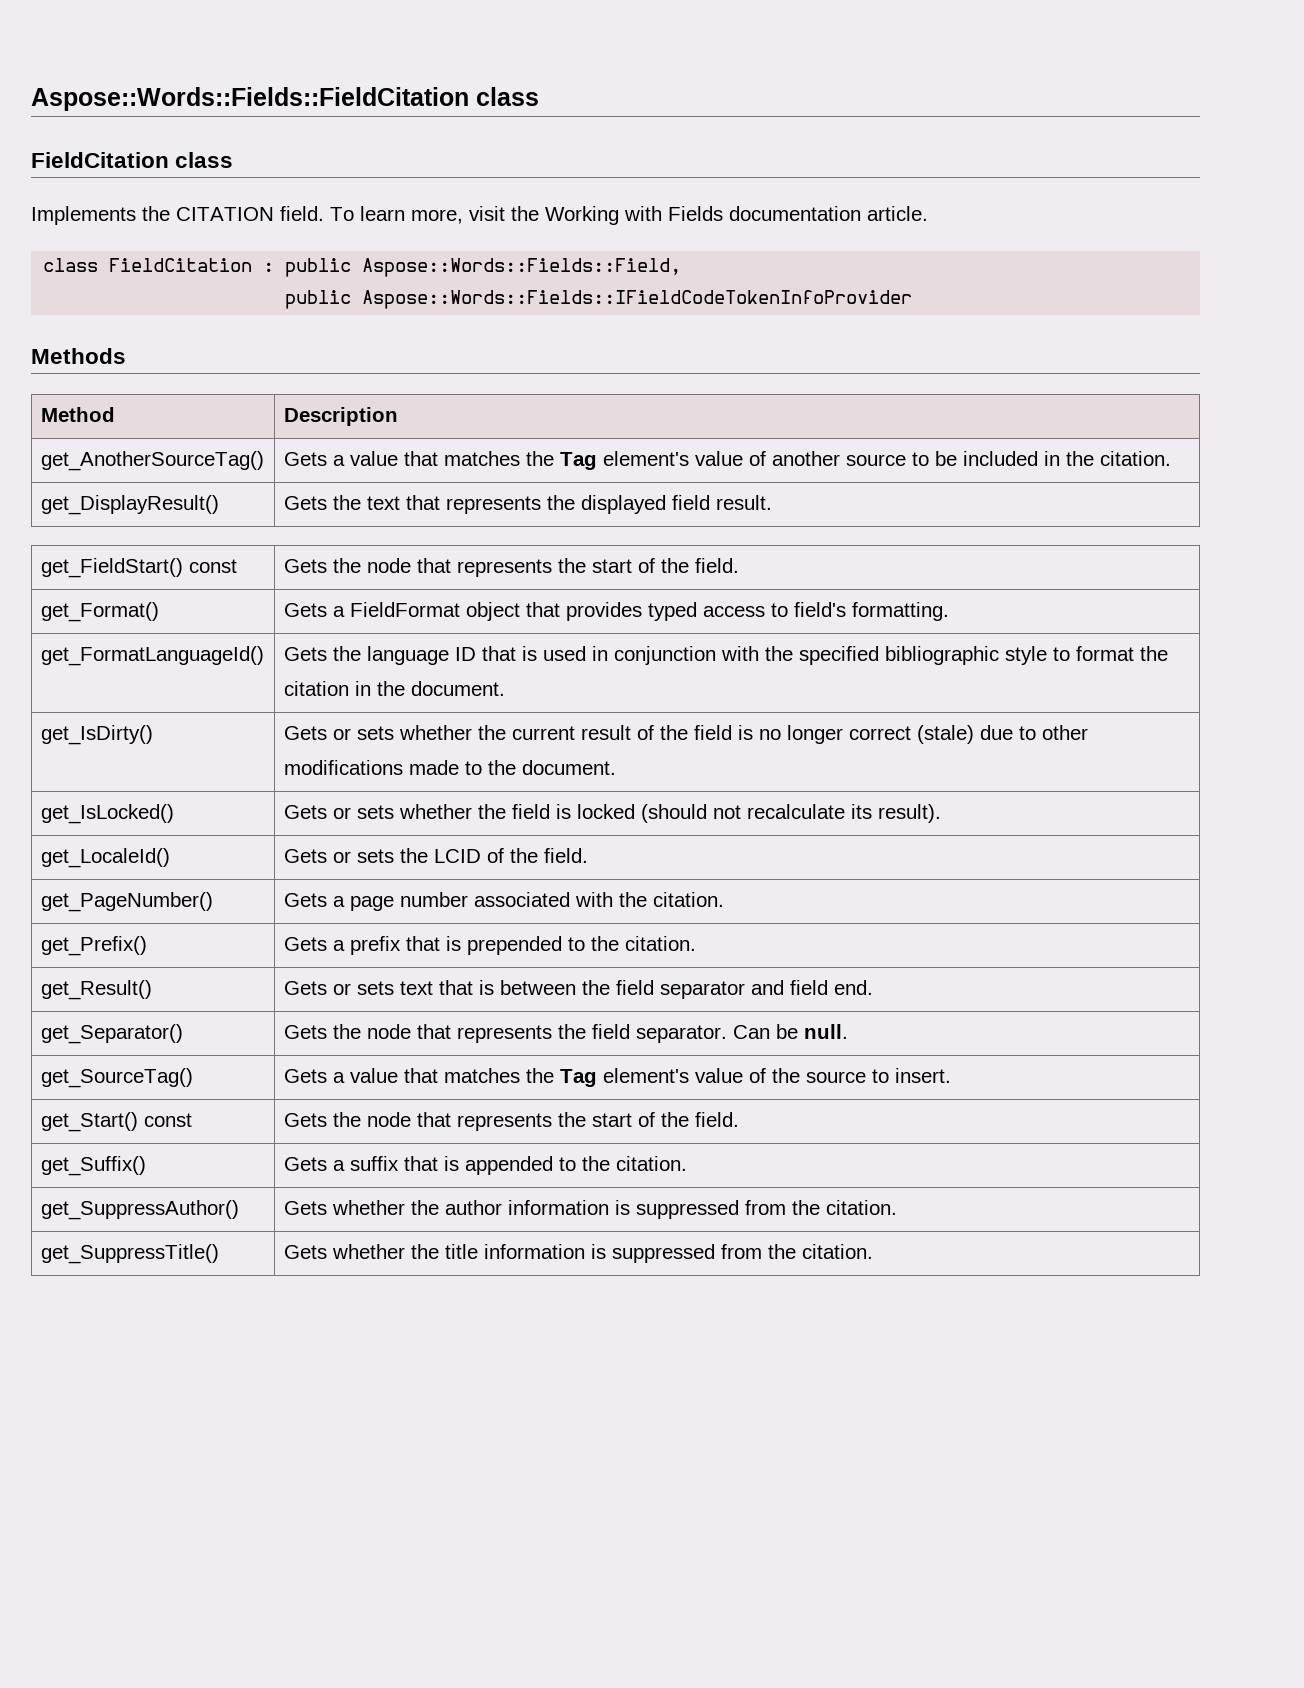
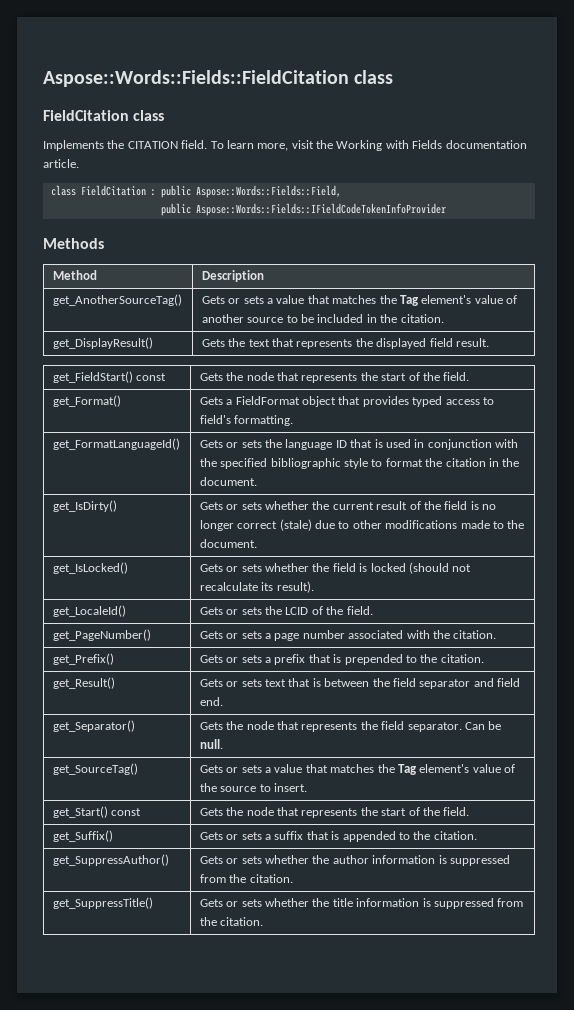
- get_AnotherSourceTag() | Gets a value that matches the Tag element's value of another source to be included in the citation.
+ get_AnotherSourceTag() | Gets or sets a value that matches the Tag element's value of another source to be included in the citation.
- get_FormatLanguageId() | Gets the language ID that is used in conjunction with the specified bibliographic style to format the citation in the document.
+ get_FormatLanguageId() | Gets or sets the language ID that is used in conjunction with the specified bibliographic style to format the citation in the document.
- get_PageNumber() | Gets a page number associated with the citation.
+ get_PageNumber() | Gets or sets a page number associated with the citation.
- get_Prefix() | Gets a prefix that is prepended to the citation.
+ get_Prefix() | Gets or sets a prefix that is prepended to the citation.
- get_SourceTag() | Gets a value that matches the Tag element's value of the source to insert.
+ get_SourceTag() | Gets or sets a value that matches the Tag element's value of the source to insert.
- get_Suffix() | Gets a suffix that is appended to the citation.
+ get_Suffix() | Gets or sets a suffix that is appended to the citation.
- get_SuppressAuthor() | Gets whether the author information is suppressed from the citation.
+ get_SuppressAuthor() | Gets or sets whether the author information is suppressed from the citation.
- get_SuppressTitle() | Gets whether the title information is suppressed from the citation.
+ get_SuppressTitle() | Gets or sets whether the title information is suppressed from the citation.

